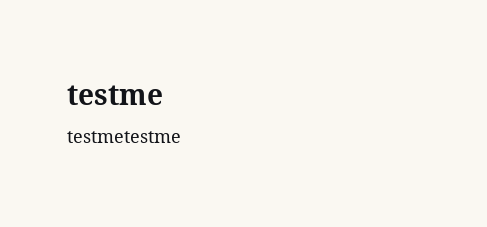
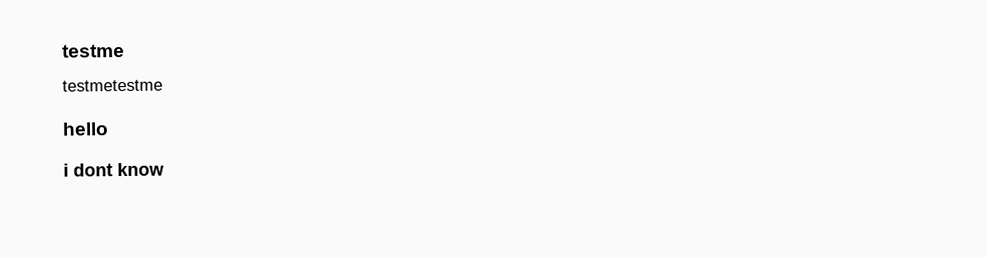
+ hello
+ i dont know

